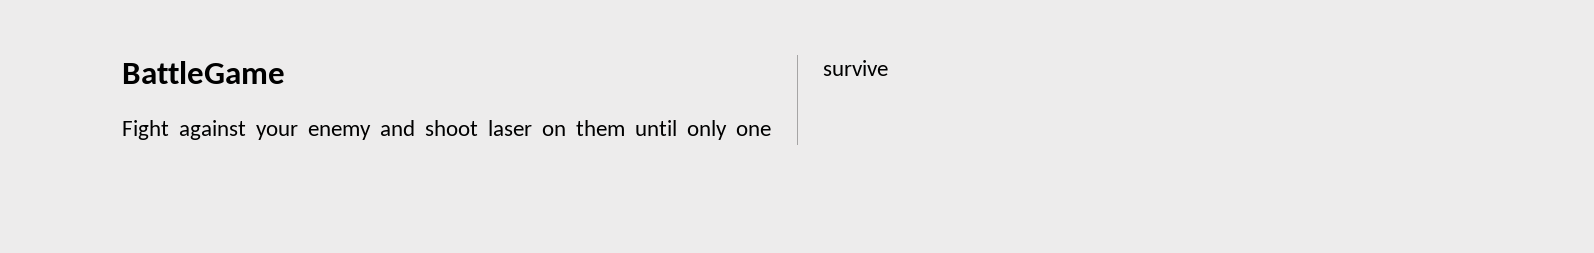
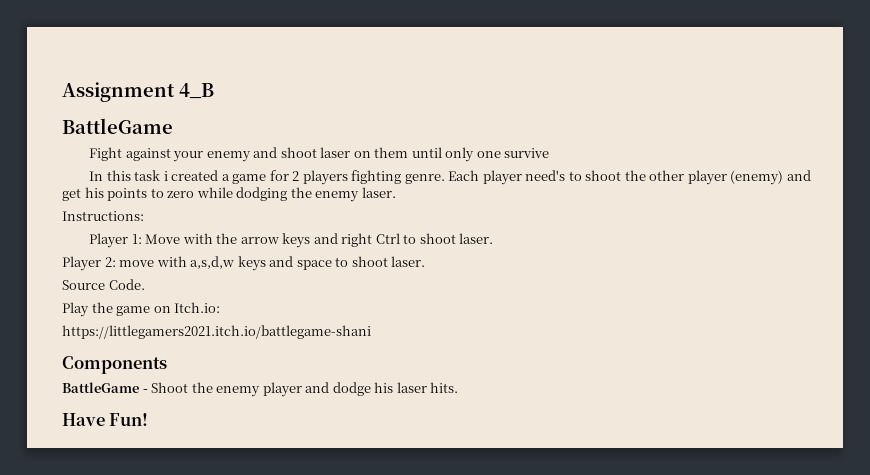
+ Assignment 4_B
+ In this task i created a game for 2 players fighting genre. Each player need's to shoot the other player (enemy) and get his points to zero while dodging the enemy laser.
+ Instructions:
+ Player 1: Move with the arrow keys and right Ctrl to shoot laser.
+ Player 2: move with a,s,d,w keys and space to shoot laser.
+ Source Code.
+ Play the game on Itch.io:
+ https://littlegamers2021.itch.io/battlegame-shani
+ Components
+ BattleGame - Shoot the enemy player and dodge his laser hits.
+ Have Fun!

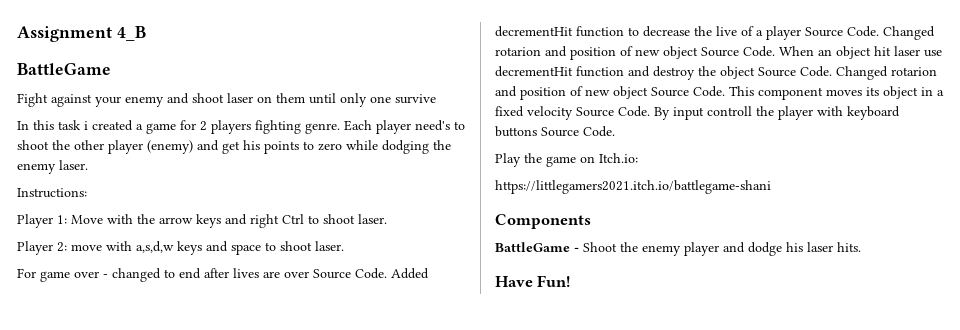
- Source Code.
+ For game over - changed to end after lives are over Source Code. Added decrementHit function to decrease the live of a player Source Code. Changed rotarion and position of new object Source Code. When an object hit laser use decrementHit function and destroy the object Source Code. Changed rotarion and position of new object Source Code. This component moves its object in a fixed velocity Source Code. By input controll the player with keyboard buttons Source Code.

